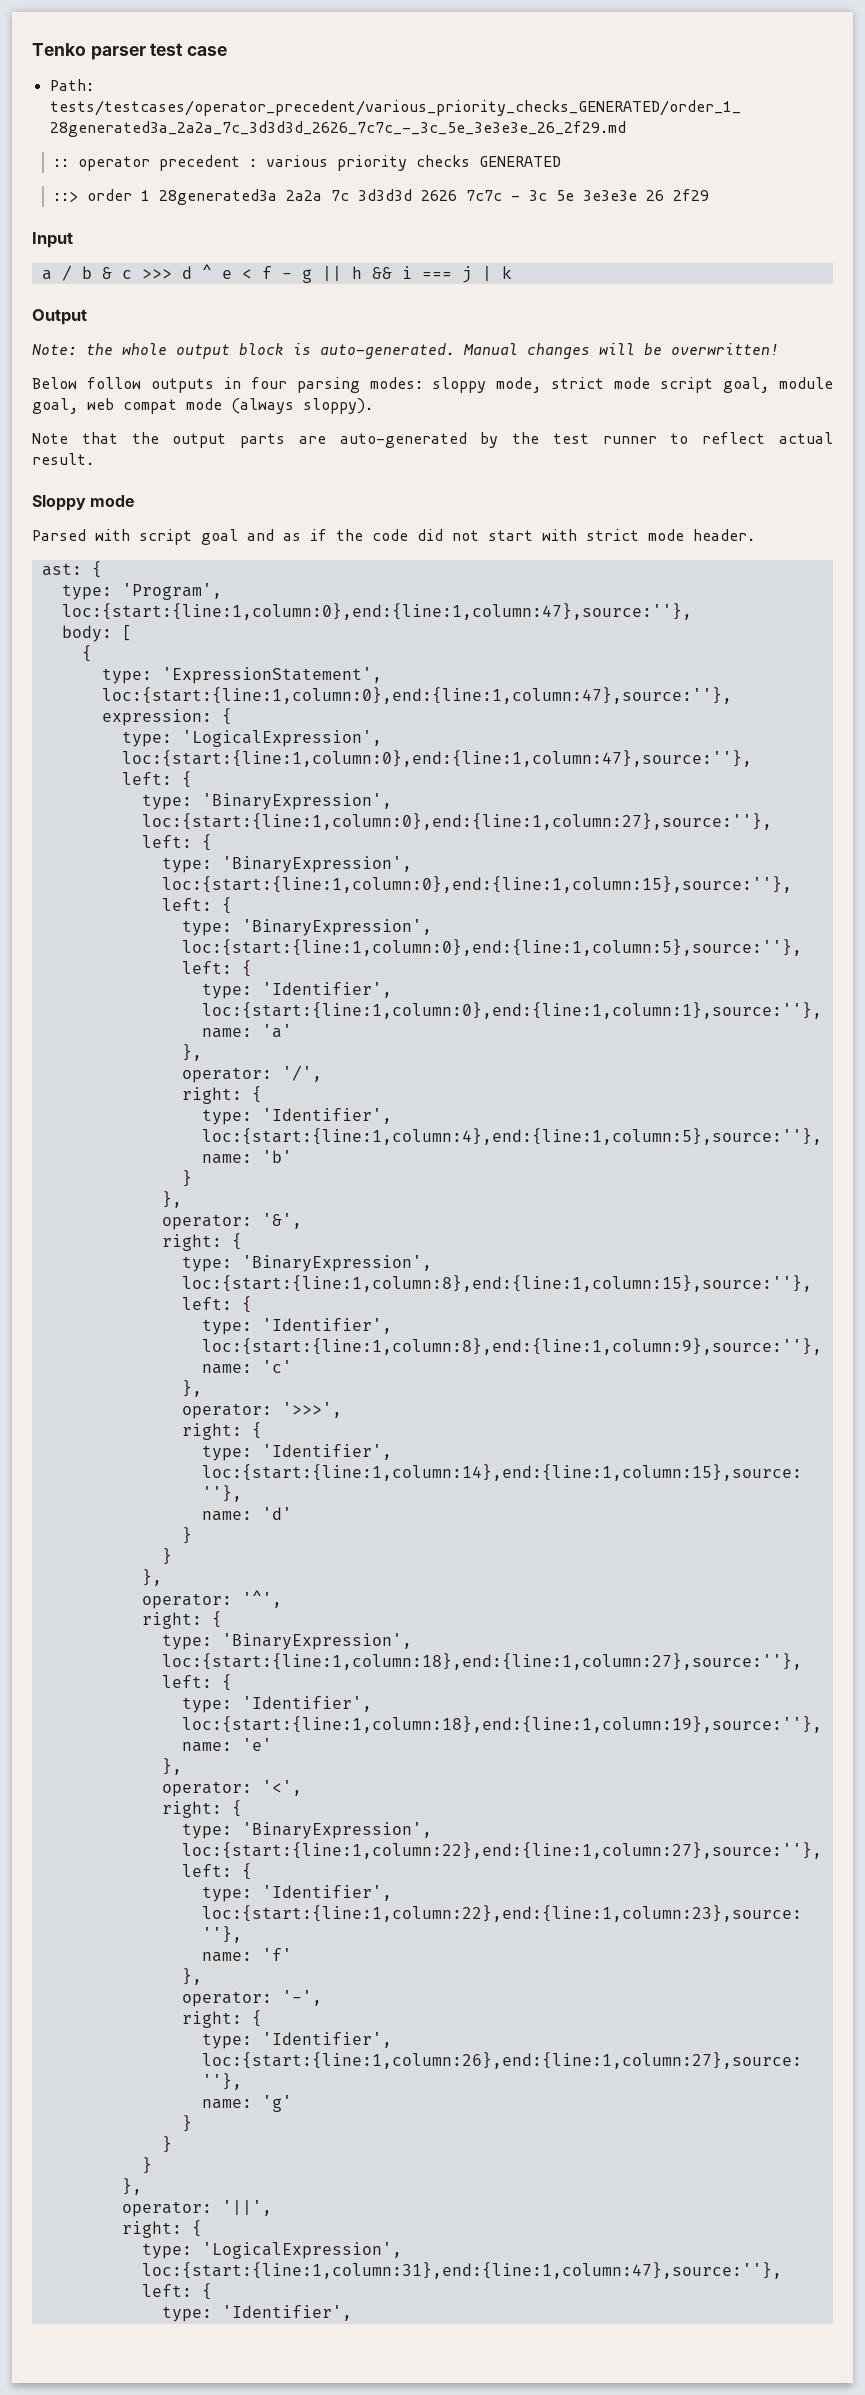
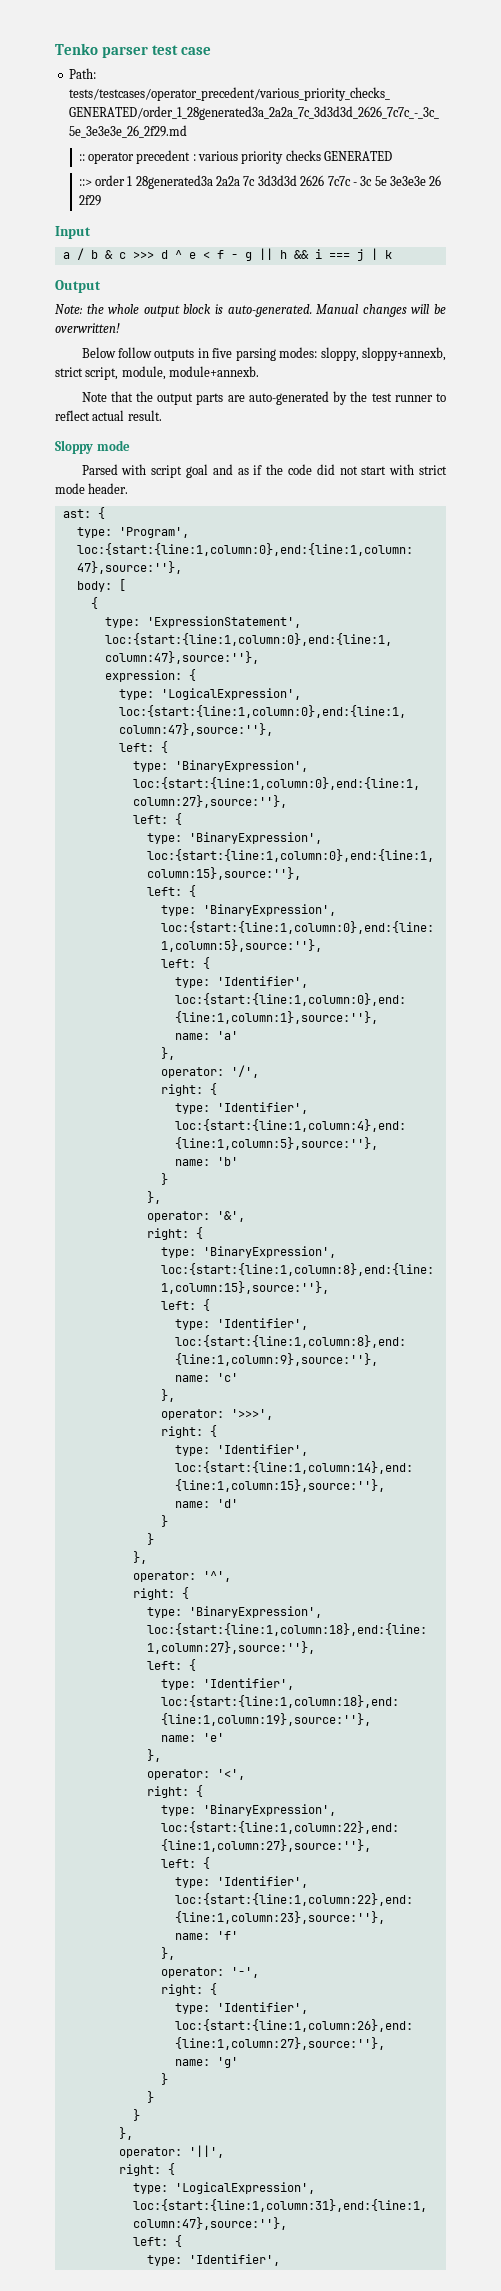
- Below follow outputs in four parsing modes: sloppy mode, strict mode script goal, module goal, web compat mode (always sloppy).
+ Below follow outputs in five parsing modes: sloppy, sloppy+annexb, strict script, module, module+annexb.

